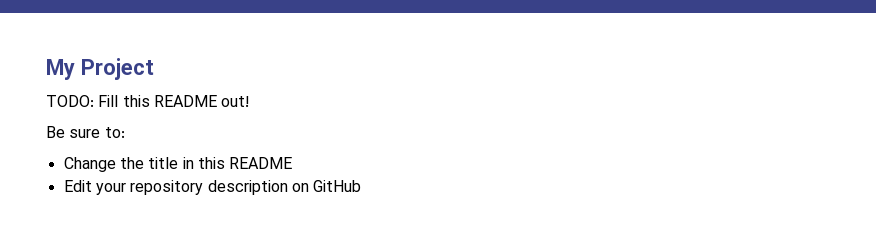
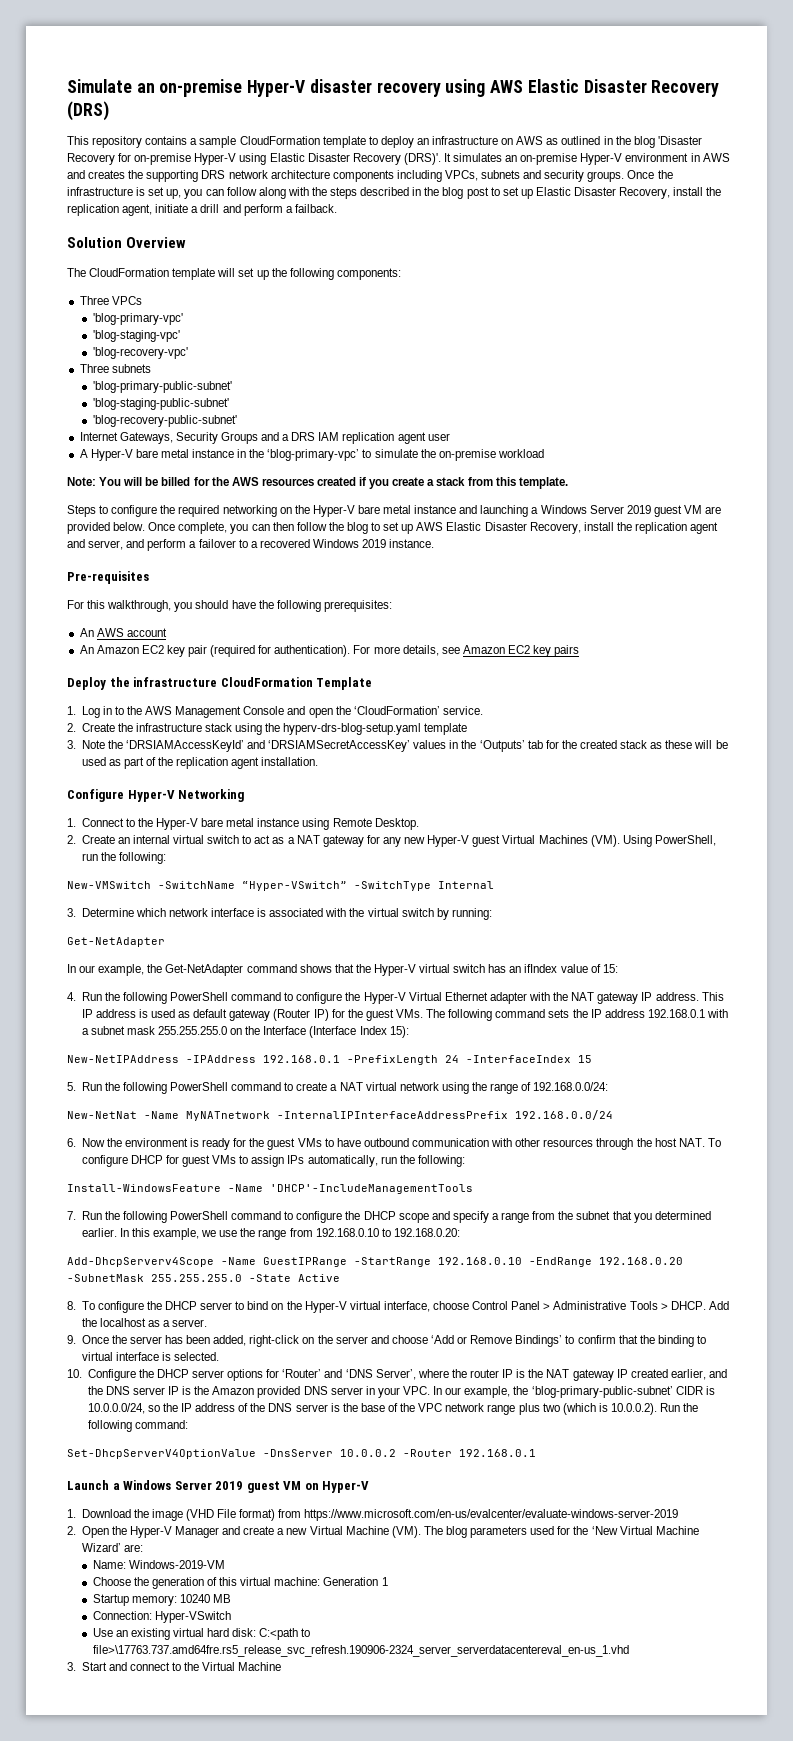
- My Project
- TODO: Fill this README out!
- Be sure to:
- Change the title in this README
- Edit your repository description on GitHub
+ Simulate an on-premise Hyper-V disaster recovery using AWS Elastic Disaster Recovery (DRS)
+ This repository contains a sample CloudFormation template to deploy an infrastructure on AWS as outlined in the blog 'Disaster Recovery for on-premise Hyper-V using Elastic Disaster Recovery (DRS)'. It simulates an on-premise Hyper-V environment in AWS and creates the supporting DRS network architecture components including VPCs, subnets and security groups. Once the infrastructure is set up, you can follow along with the steps described in the blog post to set up Elastic Disaster Recovery, install the replication agent, initiate a drill and perform a failback.
+ Solution Overview
+ The CloudFormation template will set up the following components:
+ Three VPCs
+ 'blog-primary-vpc'
+ 'blog-staging-vpc'
+ 'blog-recovery-vpc'
+ Three subnets
+ 'blog-primary-public-subnet'
+ 'blog-staging-public-subnet'
+ 'blog-recovery-public-subnet'
+ Internet Gateways, Security Groups and a DRS IAM replication agent user
+ A Hyper-V bare metal instance in the ‘blog-primary-vpc’ to simulate the on-premise workload
+ Note: You will be billed for the AWS resources created if you create a stack from this template.
+ Steps to configure the required networking on the Hyper-V bare metal instance and launching a Windows Server 2019 guest VM are provided below. Once complete, you can then follow the blog to set up AWS Elastic Disaster Recovery, install the replication agent and server, and perform a failover to a recovered Windows 2019 instance.
+ Pre-requisites
+ For this walkthrough, you should have the following prerequisites:
+ An AWS account
+ An Amazon EC2 key pair (required for authentication). For more details, see Amazon EC2 key pairs
+ Deploy the infrastructure CloudFormation Template
+ 1. Log in to the AWS Management Console and open the ‘CloudFormation’ service.
+ 2. Create the infrastructure stack using the hyperv-drs-blog-setup.yaml template
+ 3. Note the ‘DRSIAMAccessKeyId’ and ‘DRSIAMSecretAccessKey’ values in the ‘Outputs’ tab for the created stack as these will be used as part of the replication agent installation.
+ Configure Hyper-V Networking
+ 1. Connect to the Hyper-V bare metal instance using Remote Desktop.
+ 2. Create an internal virtual switch to act as a NAT gateway for any new Hyper-V guest Virtual Machines (VM). Using PowerShell, run the following:
+ New-VMSwitch -SwitchName “Hyper-VSwitch” -SwitchType Internal
+ 3. Determine which network interface is associated with the virtual switch by running:
+ Get-NetAdapter
+ In our example, the Get-NetAdapter command shows that the Hyper-V virtual switch has an ifIndex value of 15:
+ 4. Run the following PowerShell command to configure the Hyper-V Virtual Ethernet adapter with the NAT gateway IP address. This IP address is used as default gateway (Router IP) for the guest VMs. The following command sets the IP address 192.168.0.1 with a subnet mask 255.255.255.0 on the Interface (Interface Index 15):
+ New-NetIPAddress -IPAddress 192.168.0.1 -PrefixLength 24 -InterfaceIndex 15
+ 5. Run the following PowerShell command to create a NAT virtual network using the range of 192.168.0.0/24:
+ New-NetNat -Name MyNATnetwork -InternalIPInterfaceAddressPrefix 192.168.0.0/24
+ 6. Now the environment is ready for the guest VMs to have outbound communication with other resources through the host NAT. To configure DHCP for guest VMs to assign IPs automatically, run the following:
+ Install-WindowsFeature -Name 'DHCP'-IncludeManagementTools
+ 7. Run the following PowerShell command to configure the DHCP scope and specify a range from the subnet that you determined earlier. In this example, we use the range from 192.168.0.10 to 192.168.0.20:
+ Add-DhcpServerv4Scope -Name GuestIPRange -StartRange 192.168.0.10 -EndRange 192.168.0.20 -SubnetMask 255.255.255.0 -State Active
+ 8. To configure the DHCP server to bind on the Hyper-V virtual interface, choose Control Panel > Administrative Tools > DHCP. Add the localhost as a server.
+ 9. Once the server has been added, right-click on the server and choose ‘Add or Remove Bindings’ to confirm that the binding to virtual interface is selected.
+ 10. Configure the DHCP server options for ‘Router’ and ‘DNS Server’, where the router IP is the NAT gateway IP created earlier, and the DNS server IP is the Amazon provided DNS server in your VPC. In our example, the ‘blog-primary-public-subnet’ CIDR is 10.0.0.0/24, so the IP address of the DNS server is the base of the VPC network range plus two (which is 10.0.0.2). Run the following command:
+ Set-DhcpServerV4OptionValue -DnsServer 10.0.0.2 -Router 192.168.0.1
+ Launch a Windows Server 2019 guest VM on Hyper-V
+ 1. Download the image (VHD File format) from https://www.microsoft.com/en-us/evalcenter/evaluate-windows-server-2019
+ 2. Open the Hyper-V Manager and create a new Virtual Machine (VM). The blog parameters used for the ‘New Virtual Machine Wizard’ are:
+ Name: Windows-2019-VM
+ Choose the generation of this virtual machine: Generation 1
+ Startup memory: 10240 MB
+ Connection: Hyper-VSwitch
+ Use an existing virtual hard disk: C:<path to file>\17763.737.amd64fre.rs5_release_svc_refresh.190906-2324_server_serverdatacentereval_en-us_1.vhd
+ 3. Start and connect to the Virtual Machine

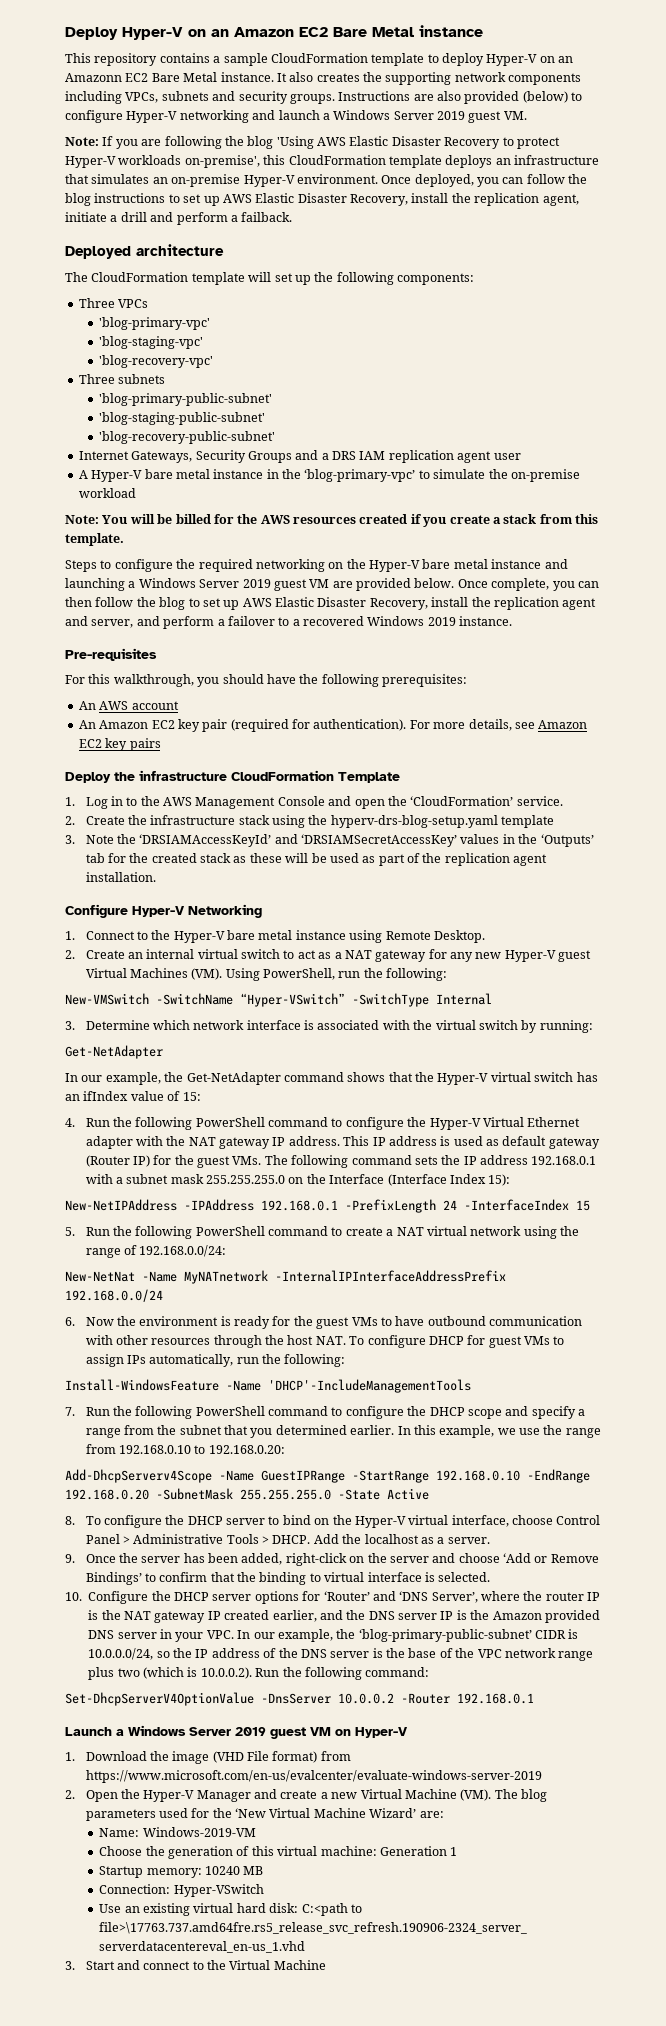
- Simulate an on-premise Hyper-V disaster recovery using AWS Elastic Disaster Recovery (DRS)
+ Deploy Hyper-V on an Amazon EC2 Bare Metal instance
- This repository contains a sample CloudFormation template to deploy an infrastructure on AWS as outlined in the blog 'Disaster Recovery for on-premise Hyper-V using Elastic Disaster Recovery (DRS)'. It simulates an on-premise Hyper-V environment in AWS and creates the supporting DRS network architecture components including VPCs, subnets and security groups.
+ This repository contains a sample CloudFormation template to deploy Hyper-V on an Amazonn EC2 Bare Metal instance. It also creates the supporting network components including VPCs, subnets and security groups.
- Once the infrastructure is set up, you can follow along with the steps described in the blog post to set up Elastic Disaster Recovery, install the replication agent, initiate a drill and perform a failback.
+ Instructions are also provided (below) to configure Hyper-V networking and launch a Windows Server 2019 guest VM.
+ Note: If you are following the blog 'Using AWS Elastic Disaster Recovery to protect Hyper-V workloads on-premise', this CloudFormation template deploys an infrastructure that simulates an on-premise Hyper-V environment. Once deployed, you can follow the blog instructions to set up AWS Elastic Disaster Recovery, install the replication agent, initiate a drill and perform a failback.
- Solution Overview
+ Deployed architecture

